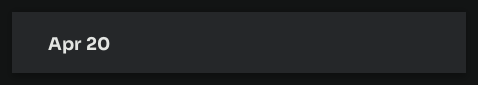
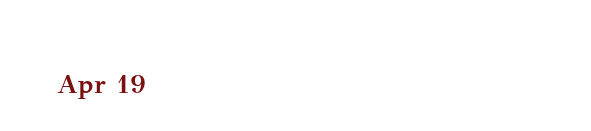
- Apr 20
+ Apr 19

